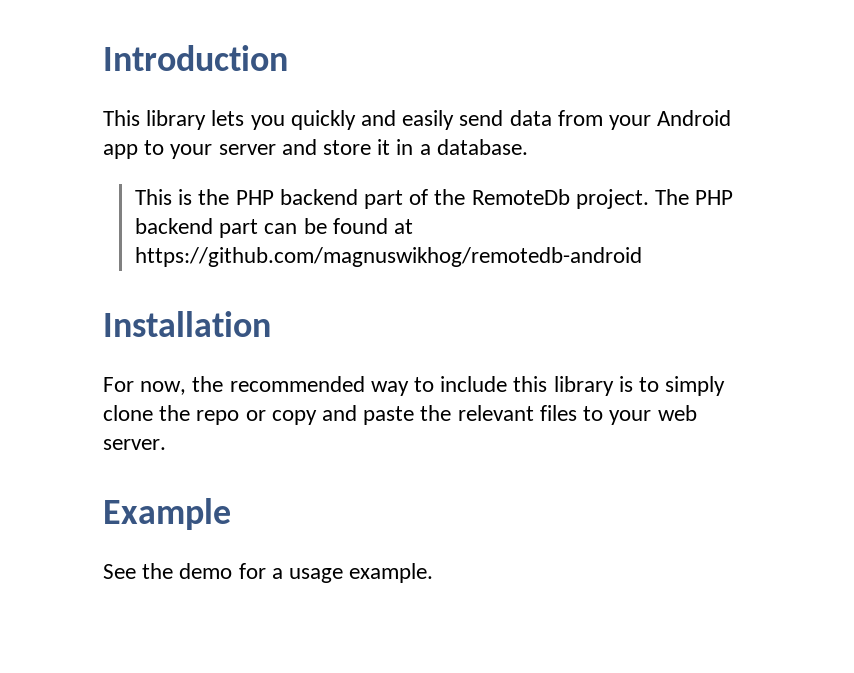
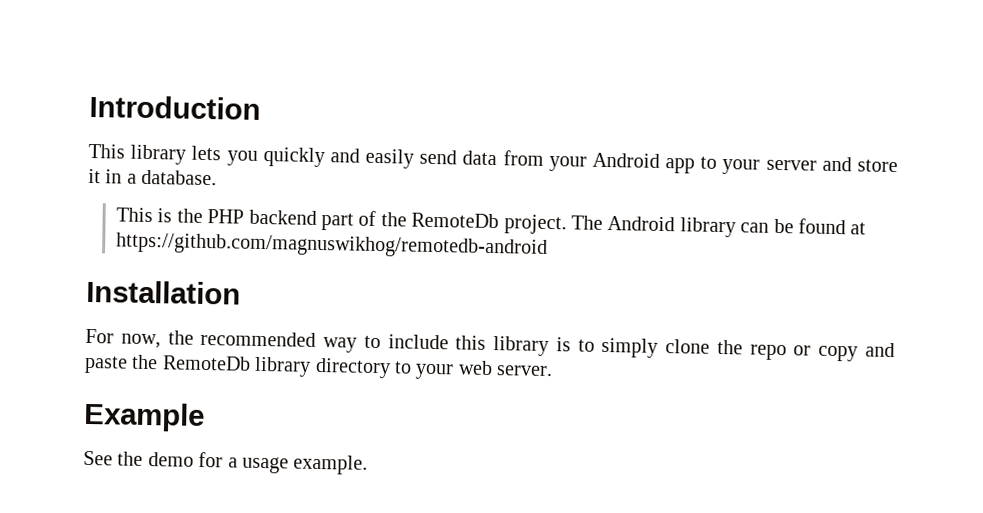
- The PHP backend part can be found at https://github.com/magnuswikhog/remotedb-android
+ The Android library can be found at https://github.com/magnuswikhog/remotedb-android
- For now, the recommended way to include this library is to simply clone the repo or copy and paste the relevant files to your web server.
+ For now, the recommended way to include this library is to simply clone the repo or copy and paste the RemoteDb library directory to your web server.

